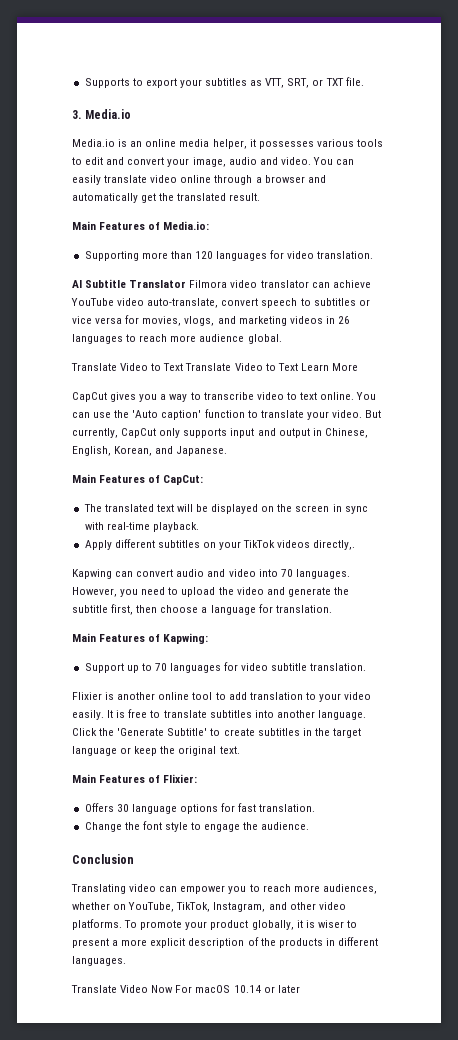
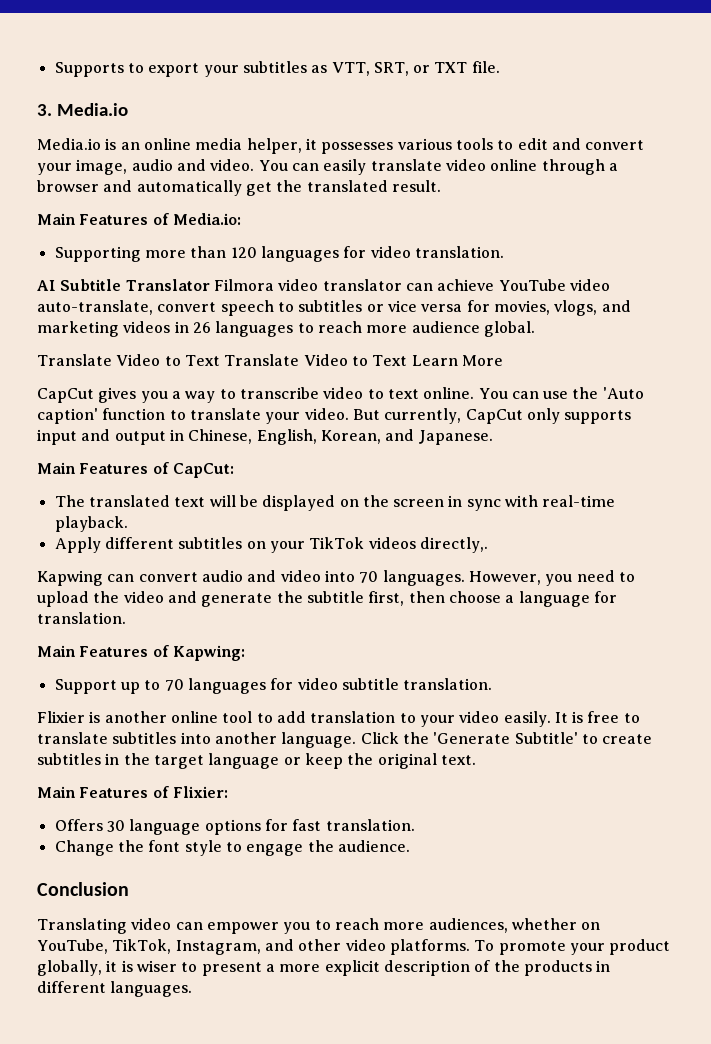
- Translate Video Now For macOS 10.14 or later

